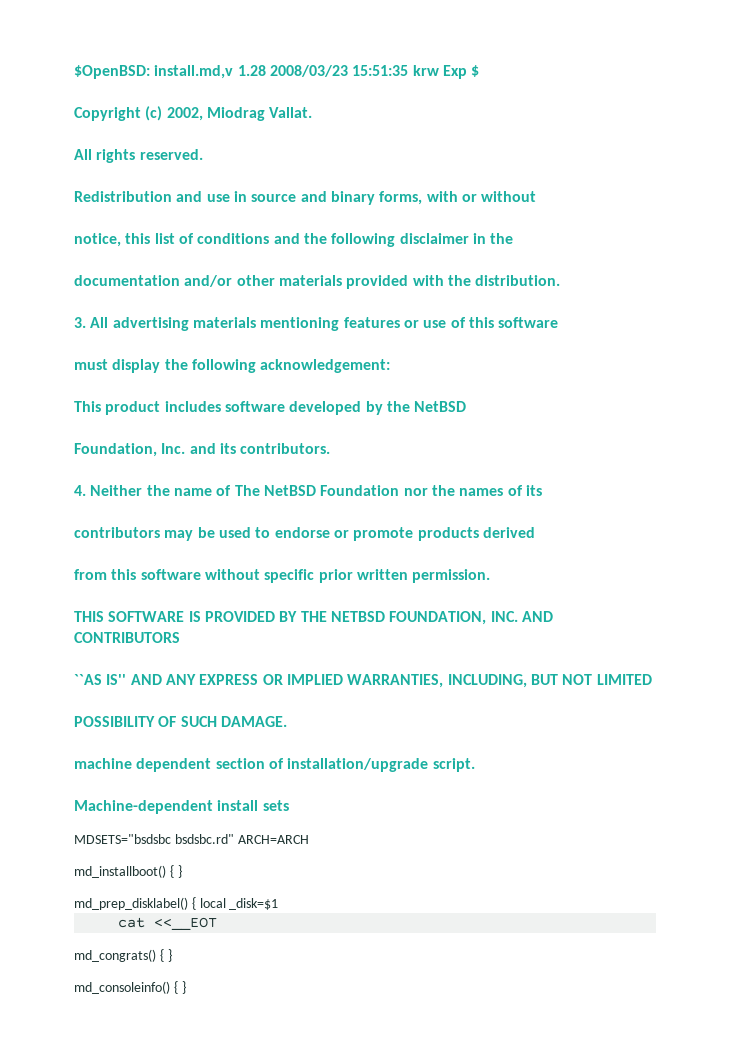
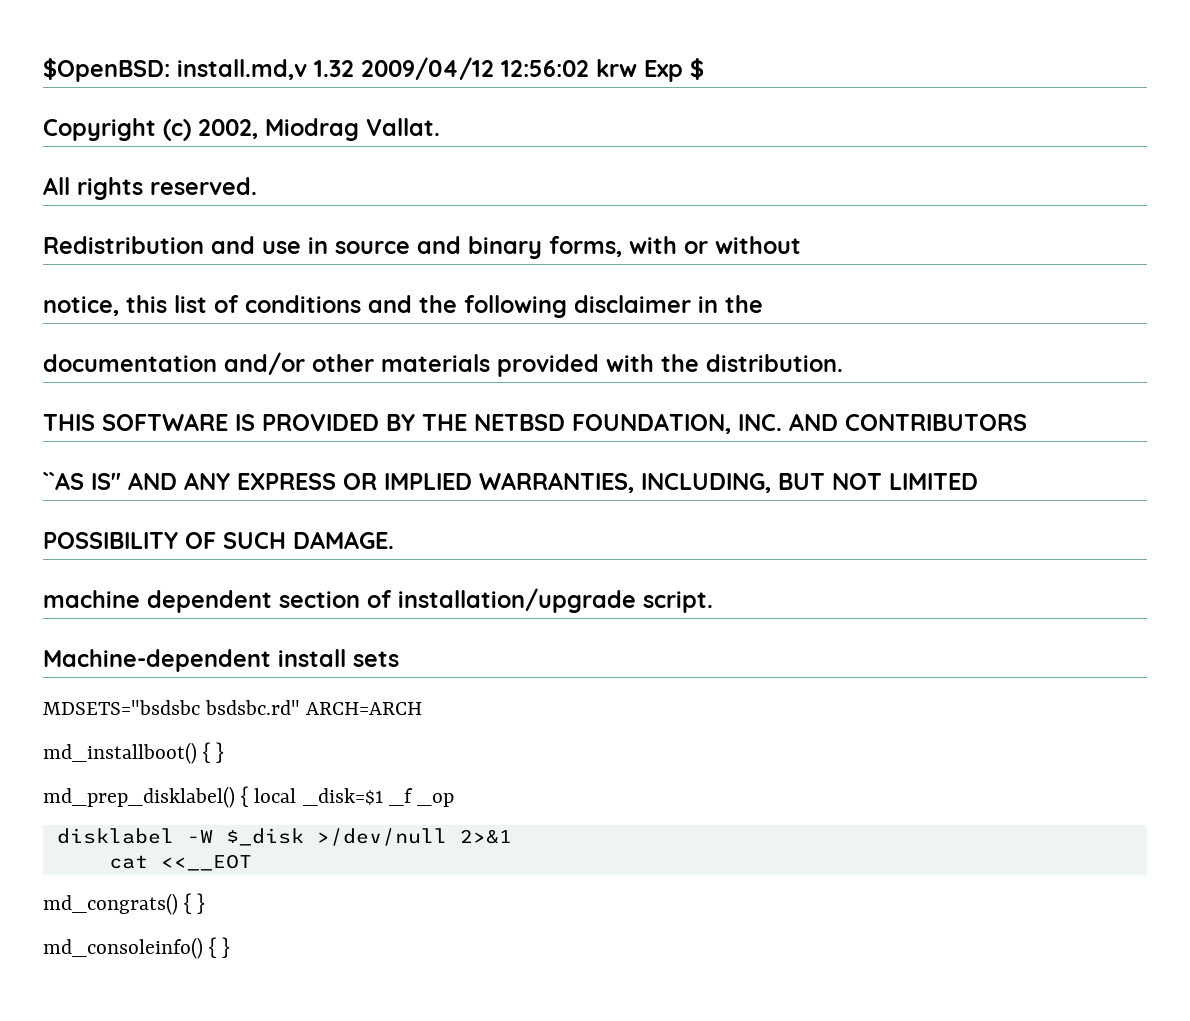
- $OpenBSD: install.md,v 1.28 2008/03/23 15:51:35 krw Exp $
+ $OpenBSD: install.md,v 1.32 2009/04/12 12:56:02 krw Exp $
- 3. All advertising materials mentioning features or use of this software
- must display the following acknowledgement:
- This product includes software developed by the NetBSD
- Foundation, Inc. and its contributors.
- 4. Neither the name of The NetBSD Foundation nor the names of its
- contributors may be used to endorse or promote products derived
- from this software without specific prior written permission.
- md_prep_disklabel() { local _disk=$1
+ md_prep_disklabel() { local _disk=$1 _f _op
+ disklabel -W $_disk >/dev/null 2>&1

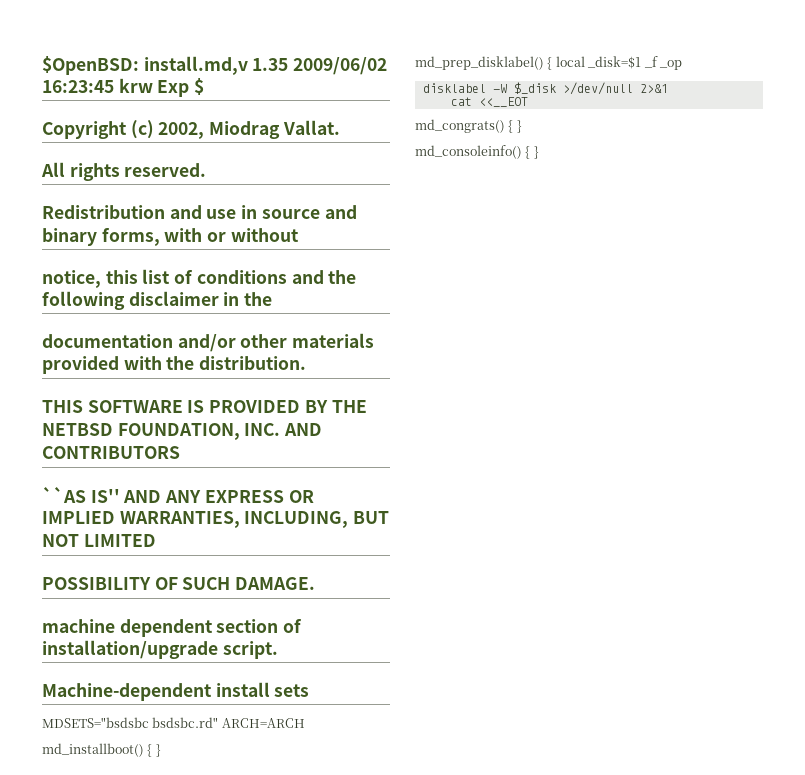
- $OpenBSD: install.md,v 1.32 2009/04/12 12:56:02 krw Exp $
+ $OpenBSD: install.md,v 1.35 2009/06/02 16:23:45 krw Exp $

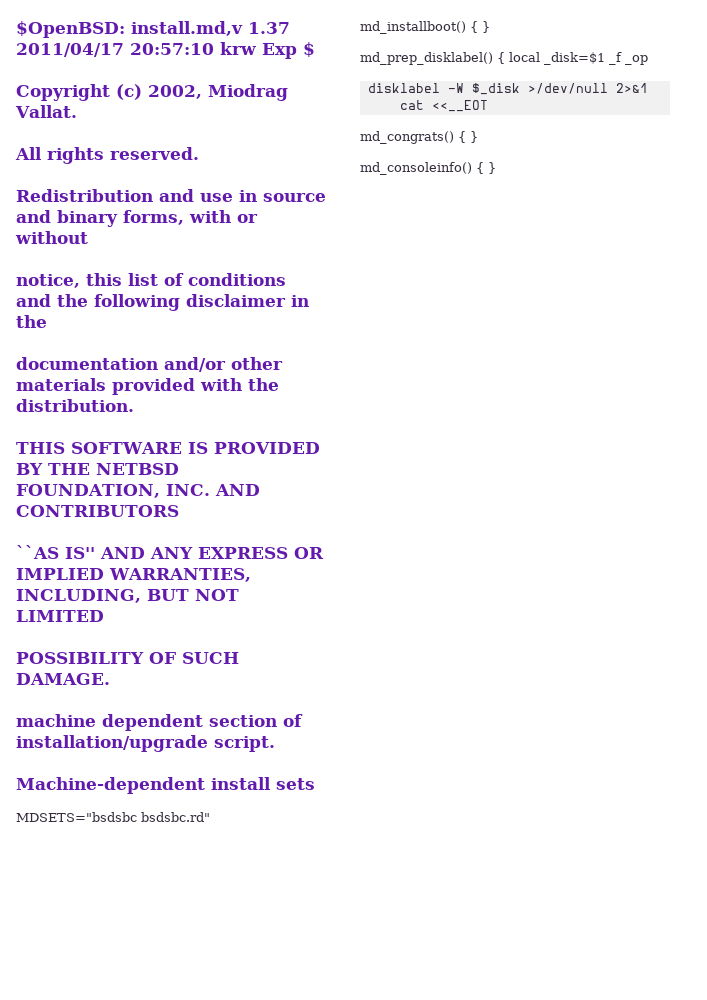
- $OpenBSD: install.md,v 1.35 2009/06/02 16:23:45 krw Exp $
+ $OpenBSD: install.md,v 1.37 2011/04/17 20:57:10 krw Exp $
- MDSETS="bsdsbc bsdsbc.rd" ARCH=ARCH
+ MDSETS="bsdsbc bsdsbc.rd"

